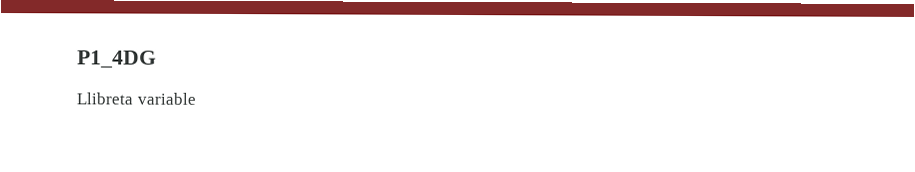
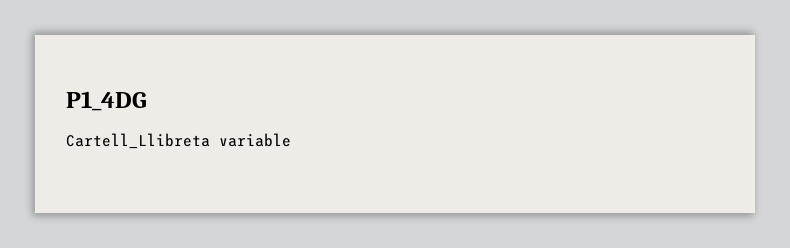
- Llibreta variable
+ Cartell_Llibreta variable

